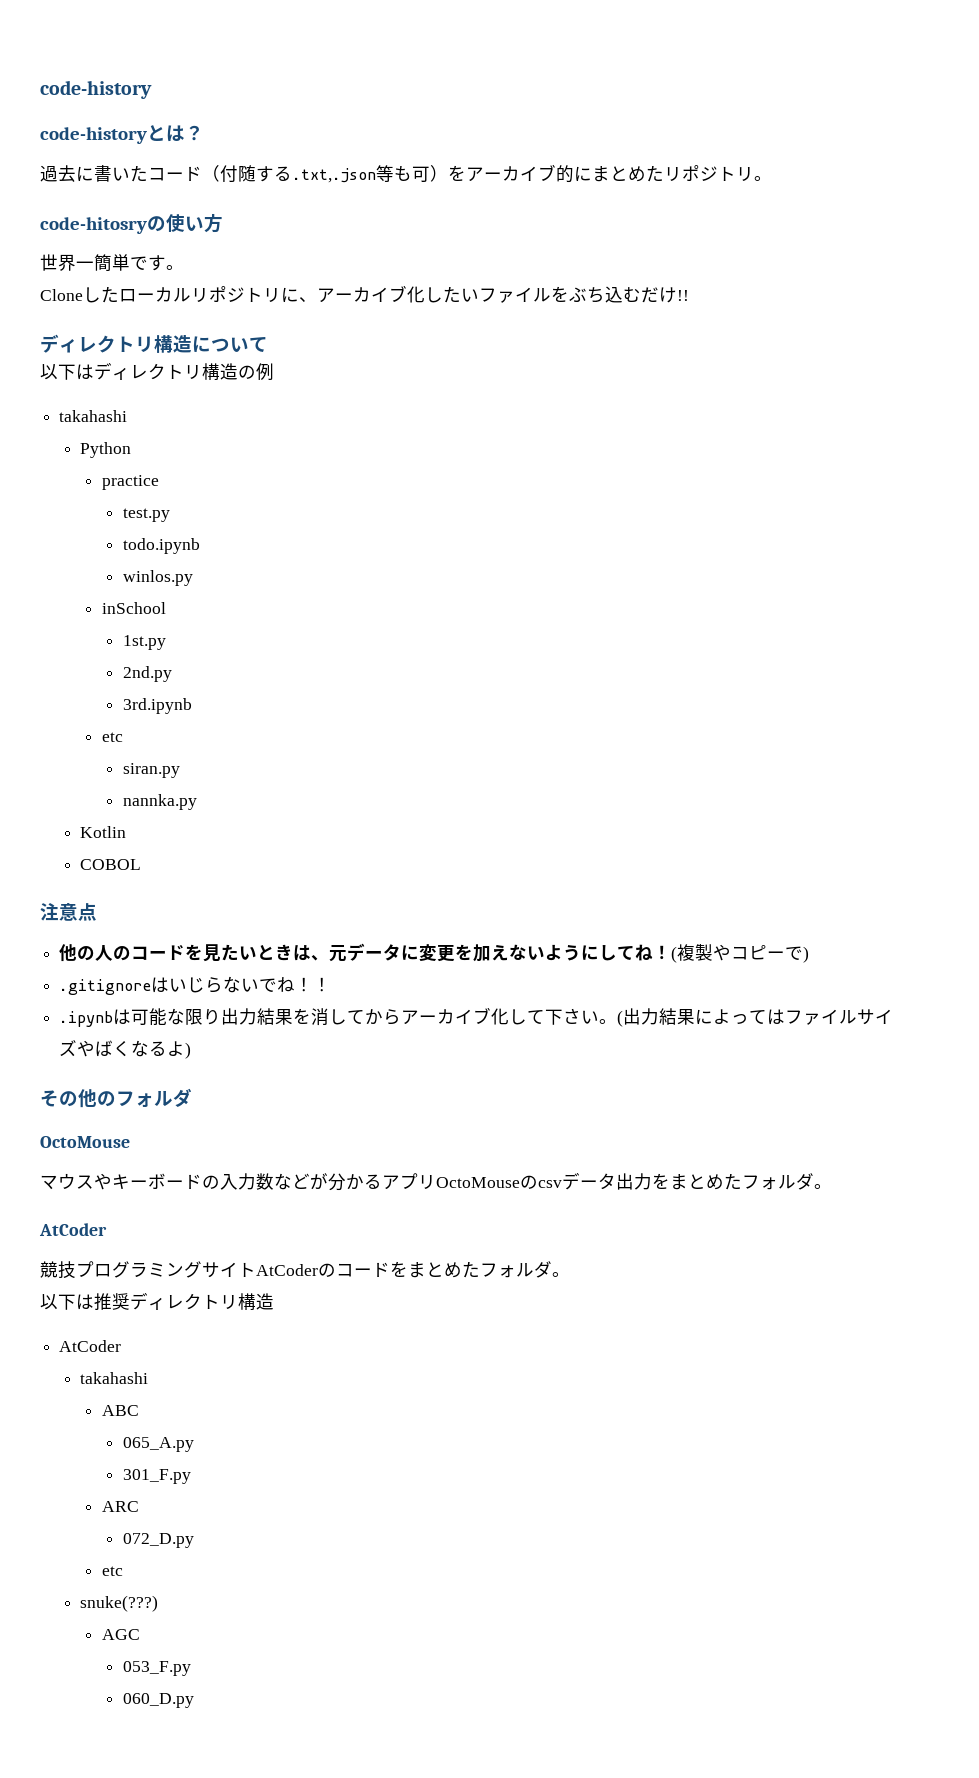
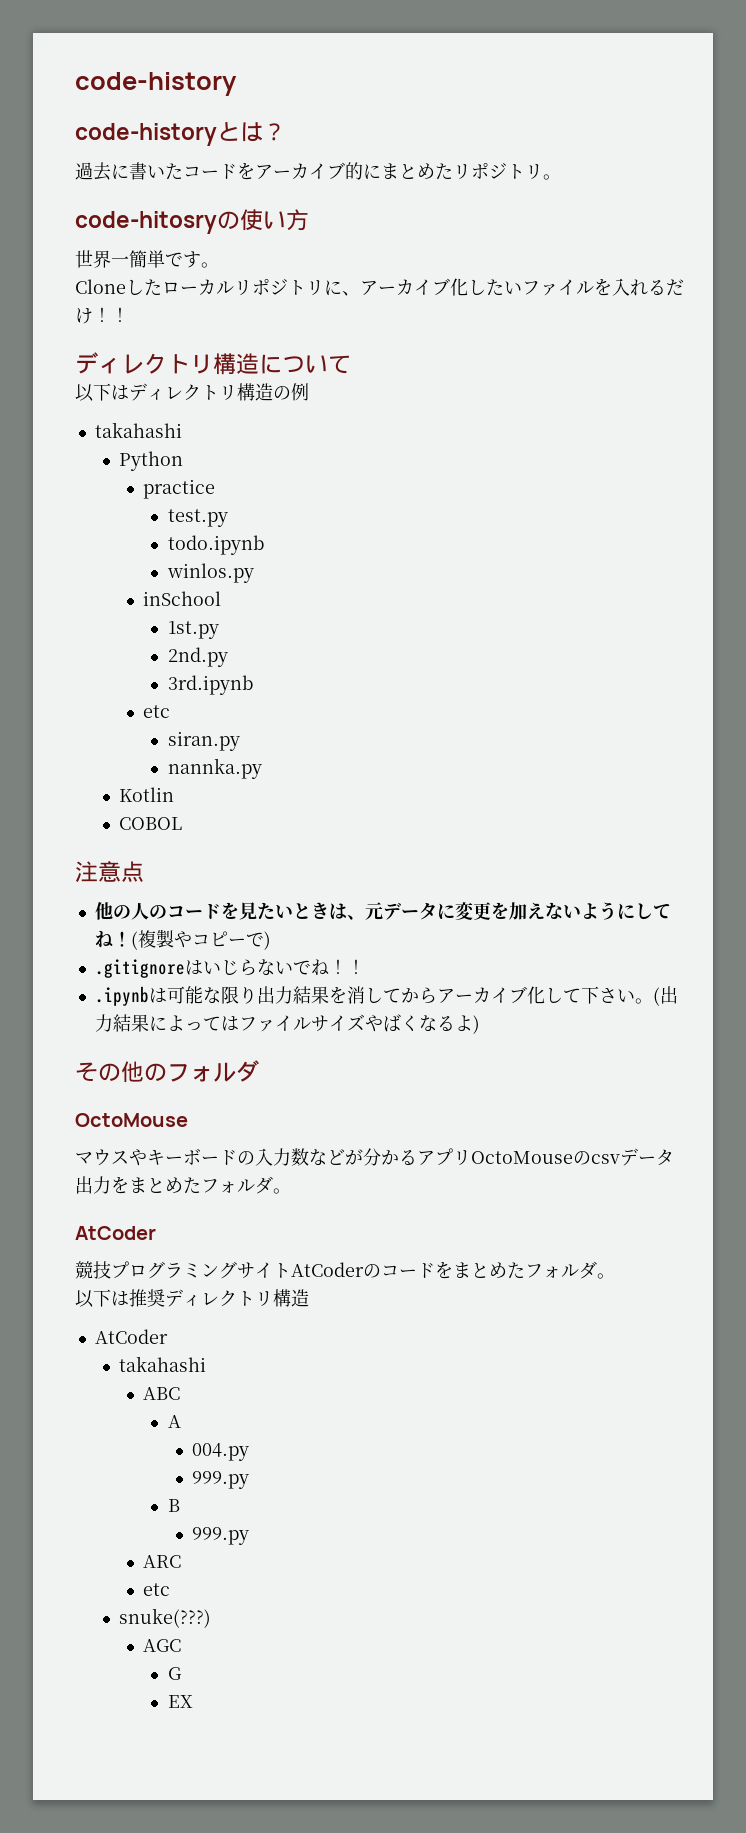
- 過去に書いたコード（付随する.txt,.json等も可）をアーカイブ的にまとめたリポジトリ。
+ 過去に書いたコードをアーカイブ的にまとめたリポジトリ。
- Cloneしたローカルリポジトリに、アーカイブ化したいファイルをぶち込むだけ!!
+ Cloneしたローカルリポジトリに、アーカイブ化したいファイルを入れるだけ！！
- 065_A.py
- 301_F.py
+ A
+ 004.py
+ 999.py
+ B
+ 999.py
- 072_D.py
- 053_F.py
- 060_D.py
+ G
+ EX

